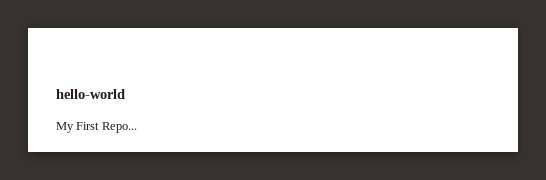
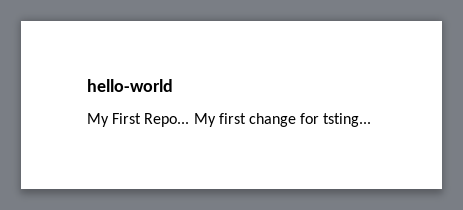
+ My first change for tsting...

